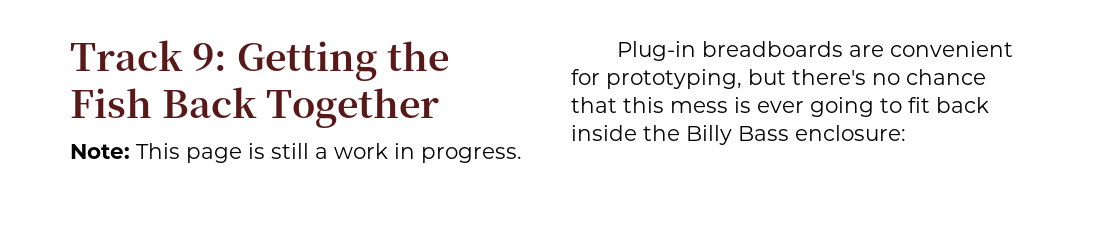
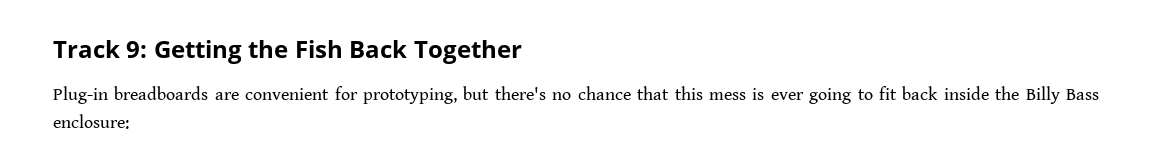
- Note: This page is still a work in progress.

